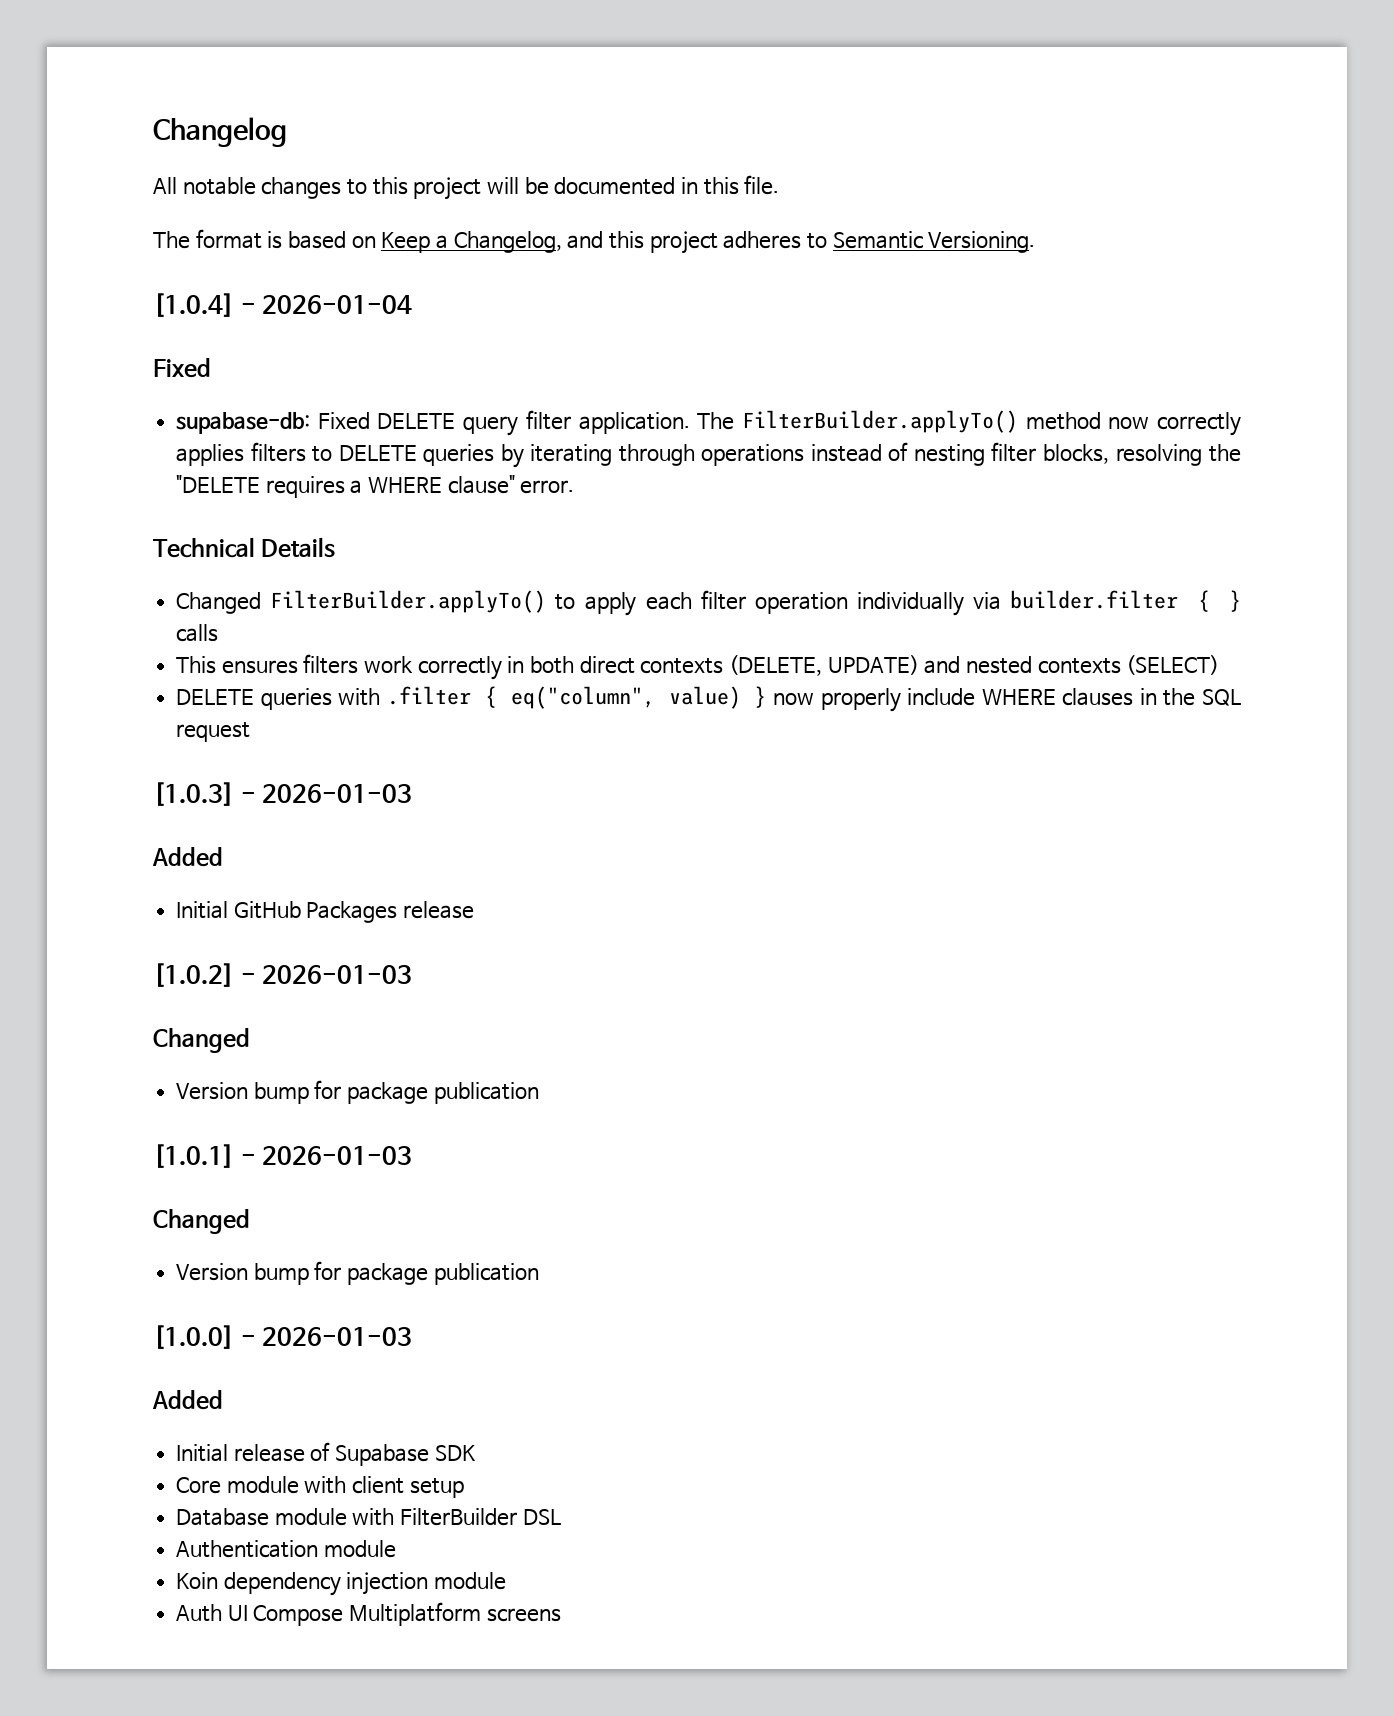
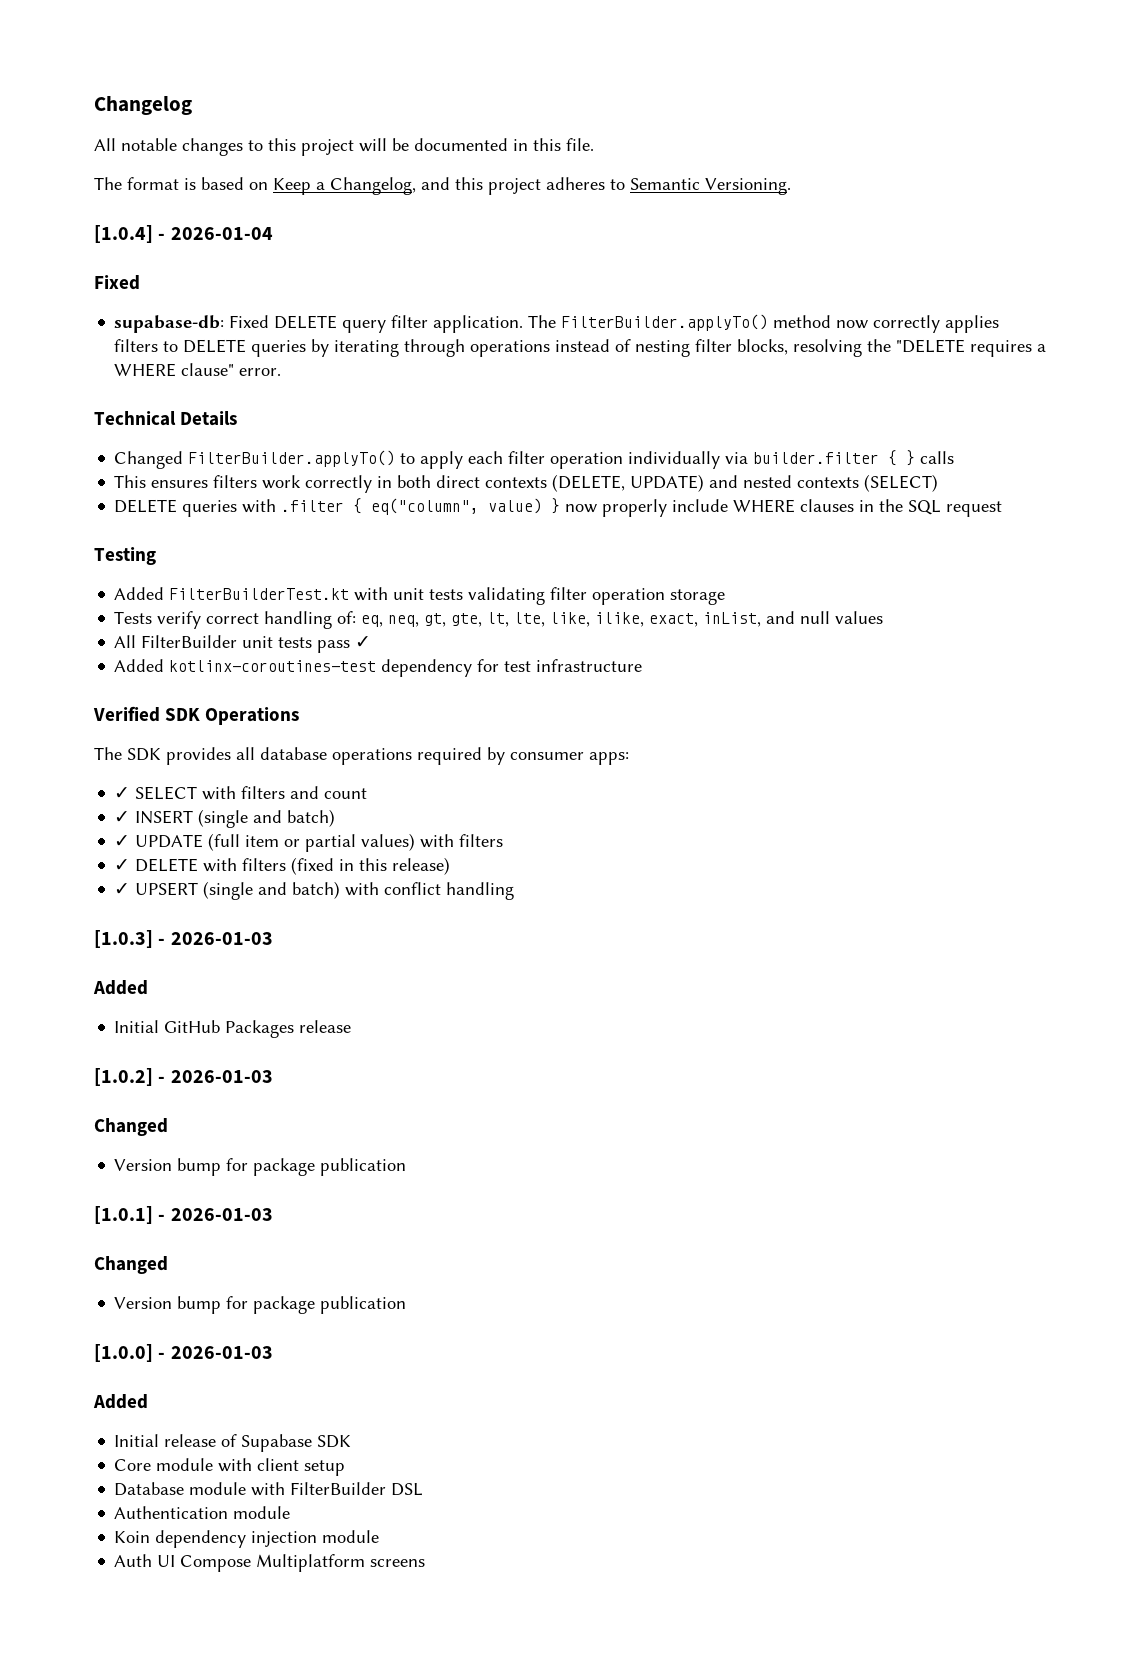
+ Testing
+ Added FilterBuilderTest.kt with unit tests validating filter operation storage
+ Tests verify correct handling of: eq, neq, gt, gte, lt, lte, like, ilike, exact, inList, and null values
+ All FilterBuilder unit tests pass ✓
+ Added kotlinx-coroutines-test dependency for test infrastructure
+ Verified SDK Operations
+ The SDK provides all database operations required by consumer apps:
+ ✓ SELECT with filters and count
+ ✓ INSERT (single and batch)
+ ✓ UPDATE (full item or partial values) with filters
+ ✓ DELETE with filters (fixed in this release)
+ ✓ UPSERT (single and batch) with conflict handling

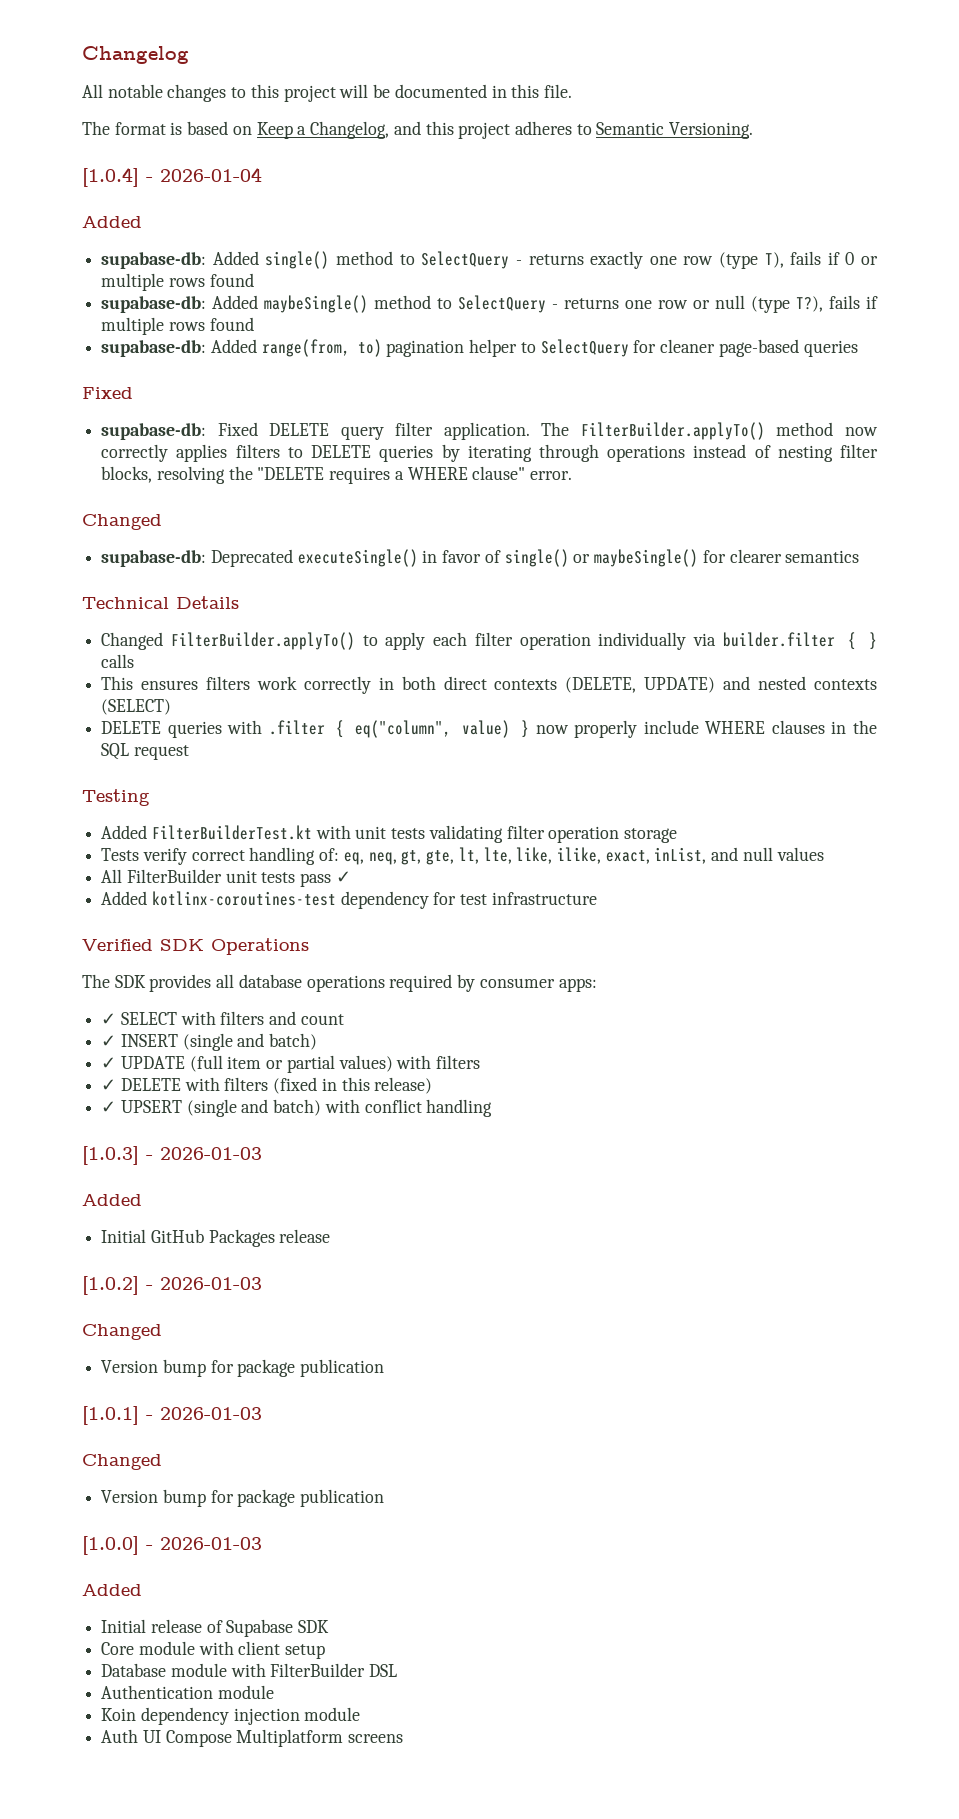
  [1.0.4] - 2026-01-04
+ Added
+ supabase-db: Added single() method to SelectQuery - returns exactly one row (type T), fails if 0 or multiple rows found
+ supabase-db: Added maybeSingle() method to SelectQuery - returns one row or null (type T?), fails if multiple rows found
+ supabase-db: Added range(from, to) pagination helper to SelectQuery for cleaner page-based queries
  The FilterBuilder.applyTo() method now correctly applies filters to DELETE queries by iterating through operations instead of nesting filter blocks, resolving the "DELETE requires a WHERE clause" error.
+ Changed
+ supabase-db: Deprecated executeSingle() in favor of single() or maybeSingle() for clearer semantics

